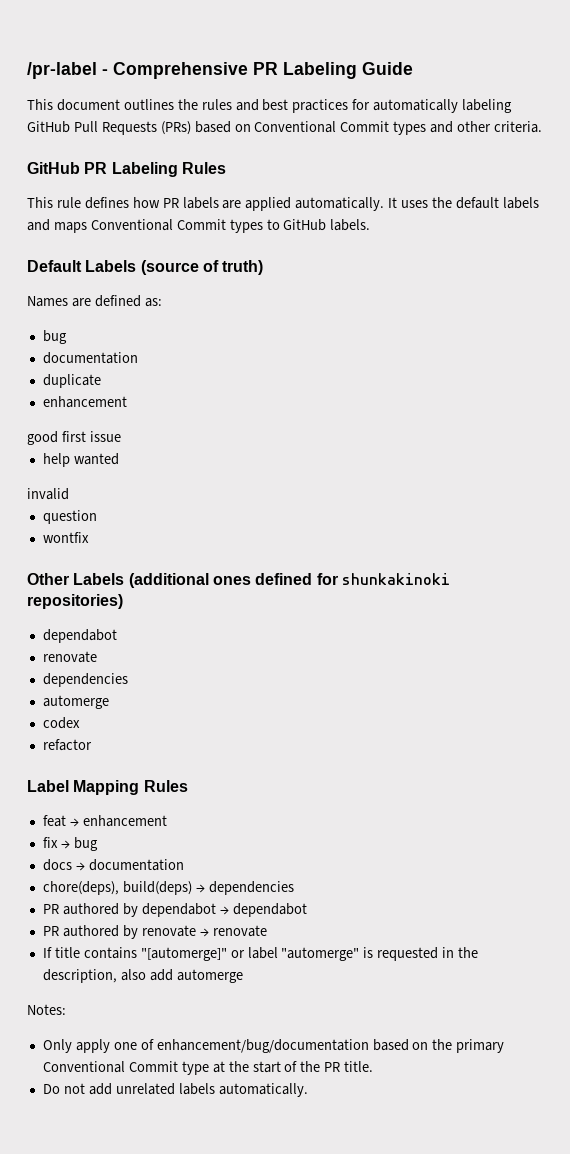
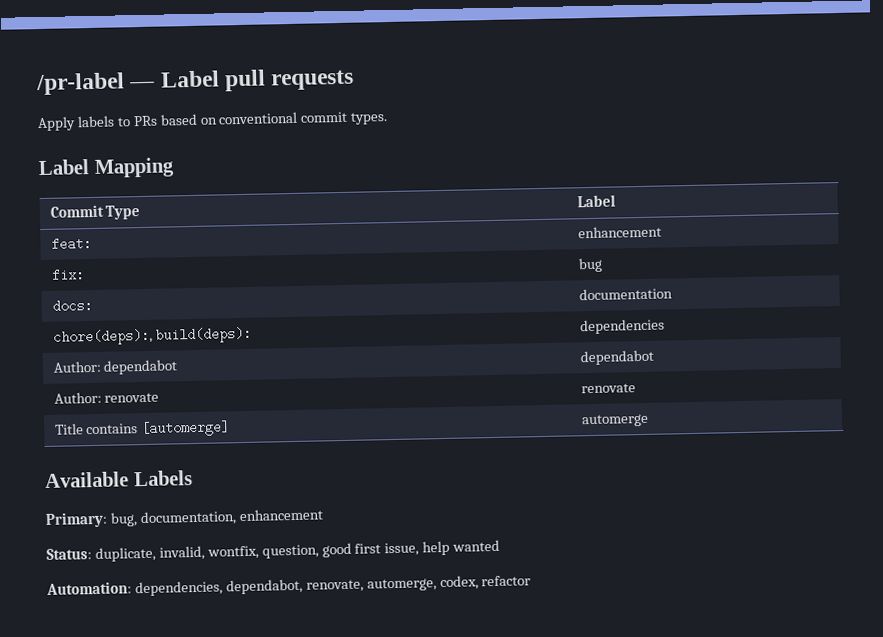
- /pr-label - Comprehensive PR Labeling Guide
- This document outlines the rules and best practices for automatically labeling GitHub Pull Requests (PRs) based on Conventional Commit types and other criteria.
- GitHub PR Labeling Rules
- This rule defines how PR labels are applied automatically. It uses the default labels and maps Conventional Commit types to GitHub labels.
- Default Labels (source of truth)
- Names are defined as:
- bug
- documentation
- duplicate
- enhancement
- good first issue
- help wanted
+ /pr-label — Label pull requests
+ Apply labels to PRs based on conventional commit types.
+ Label Mapping
+ Commit Type | Label
+ feat: | enhancement
+ fix: | bug
+ docs: | documentation
+ chore(deps):, build(deps): | dependencies
+ Author: dependabot | dependabot
+ Author: renovate | renovate
+ Title contains [automerge] | automerge
+ Available Labels
+ Primary: bug, documentation, enhancement
+ Status: duplicate, invalid, wontfix, question, good first issue, help wanted
- invalid
- question
- wontfix
- Other Labels (additional ones defined for shunkakinoki repositories)
- dependabot
- renovate
- dependencies
- automerge
- codex
- refactor
- Label Mapping Rules
- feat → enhancement
- fix → bug
- docs → documentation
- chore(deps), build(deps) → dependencies
- PR authored by dependabot → dependabot
- PR authored by renovate → renovate
- If title contains "[automerge]" or label "automerge" is requested in the description, also add automerge
- Notes:
- Only apply one of enhancement/bug/documentation based on the primary Conventional Commit type at the start of the PR title.
- Do not add unrelated labels automatically.
+ Automation: dependencies, dependabot, renovate, automerge, codex, refactor

